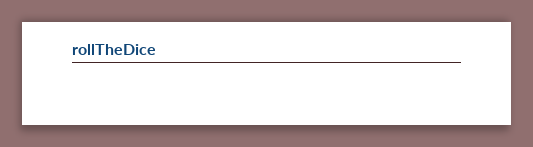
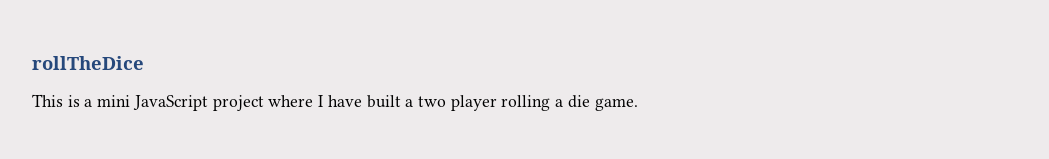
+ This is a mini JavaScript project where I have built a two player rolling a die game.

